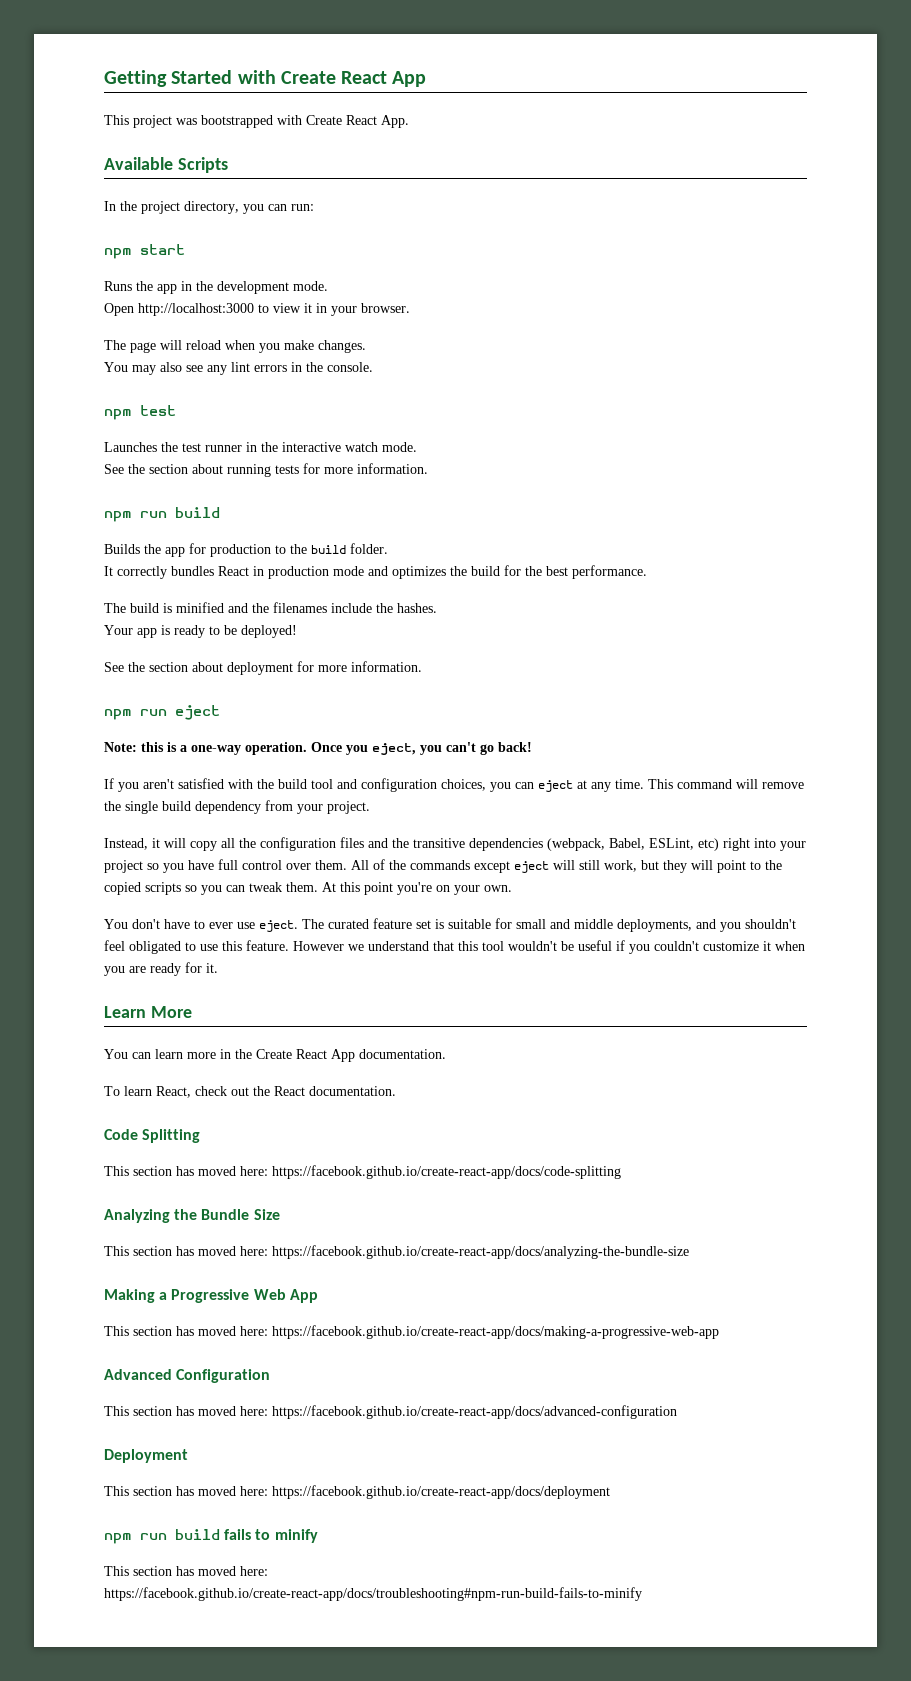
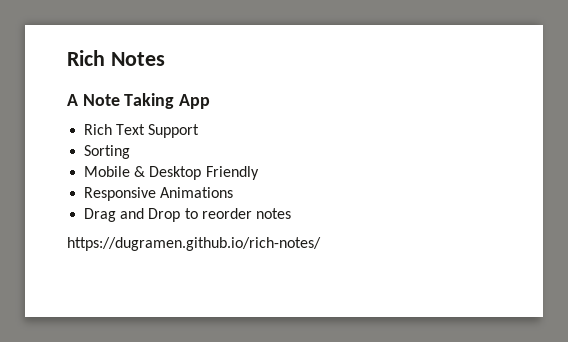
- Getting Started with Create React App
- This project was bootstrapped with Create React App.
- Available Scripts
- In the project directory, you can run:
- npm start
- Runs the app in the development mode.
- Open http://localhost:3000 to view it in your browser.
- The page will reload when you make changes.
- You may also see any lint errors in the console.
- npm test
- Launches the test runner in the interactive watch mode.
- See the section about running tests for more information.
- npm run build
- Builds the app for production to the build folder.
- It correctly bundles React in production mode and optimizes the build for the best performance.
- The build is minified and the filenames include the hashes.
- Your app is ready to be deployed!
- See the section about deployment for more information.
- npm run eject
- Note: this is a one-way operation. Once you eject, you can't go back!
- If you aren't satisfied with the build tool and configuration choices, you can eject at any time. This command will remove the single build dependency from your project.
- Instead, it will copy all the configuration files and the transitive dependencies (webpack, Babel, ESLint, etc) right into your project so you have full control over them. All of the commands except eject will still work, but they will point to the copied scripts so you can tweak them. At this point you're on your own.
- You don't have to ever use eject. The curated feature set is suitable for small and middle deployments, and you shouldn't feel obligated to use this feature. However we understand that this tool wouldn't be useful if you couldn't customize it when you are ready for it.
- Learn More
- You can learn more in the Create React App documentation.
- To learn React, check out the React documentation.
- Code Splitting
- This section has moved here: https://facebook.github.io/create-react-app/docs/code-splitting
- Analyzing the Bundle Size
- This section has moved here: https://facebook.github.io/create-react-app/docs/analyzing-the-bundle-size
- Making a Progressive Web App
- This section has moved here: https://facebook.github.io/create-react-app/docs/making-a-progressive-web-app
- Advanced Configuration
- This section has moved here: https://facebook.github.io/create-react-app/docs/advanced-configuration
- Deployment
- This section has moved here: https://facebook.github.io/create-react-app/docs/deployment
- npm run build fails to minify
- This section has moved here: https://facebook.github.io/create-react-app/docs/troubleshooting#npm-run-build-fails-to-minify
+ Rich Notes
+ A Note Taking App
+ Rich Text Support
+ Sorting
+ Mobile & Desktop Friendly
+ Responsive Animations
+ Drag and Drop to reorder notes
+ https://dugramen.github.io/rich-notes/

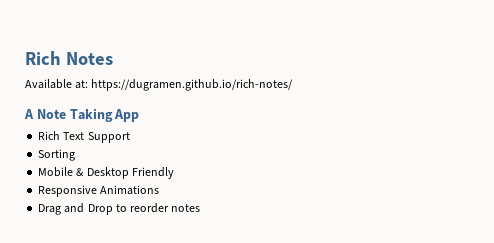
+ Available at: https://dugramen.github.io/rich-notes/
- https://dugramen.github.io/rich-notes/

